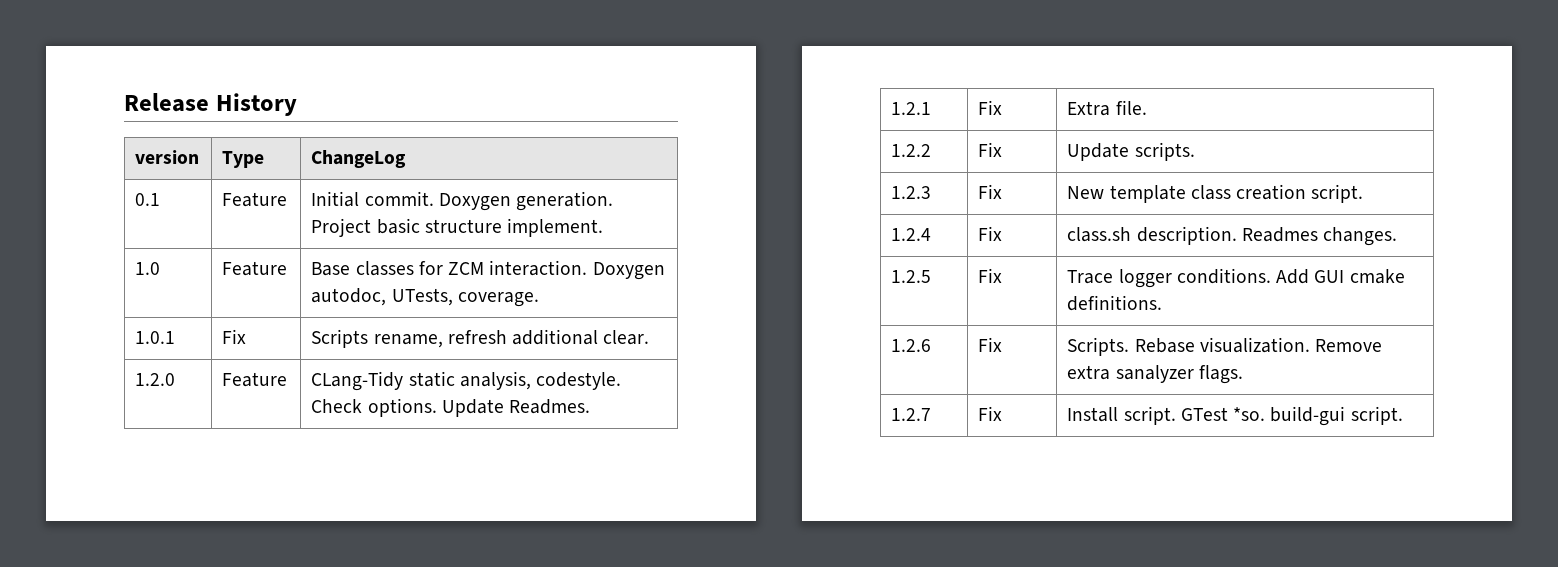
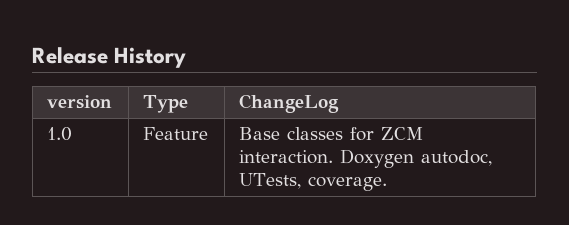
- 0.1 | Feature | Initial commit. Doxygen generation. Project basic structure implement.
- 1.0.1 | Fix | Scripts rename, refresh additional clear.
- 1.2.0 | Feature | CLang-Tidy static analysis, codestyle. Check options. Update Readmes.
- 1.2.1 | Fix | Extra file.
- 1.2.2 | Fix | Update scripts.
- 1.2.3 | Fix | New template class creation script.
- 1.2.4 | Fix | class.sh description. Readmes changes.
- 1.2.5 | Fix | Trace logger conditions. Add GUI cmake definitions.
- 1.2.6 | Fix | Scripts. Rebase visualization. Remove extra sanalyzer flags.
- 1.2.7 | Fix | Install script. GTest *so. build-gui script.

